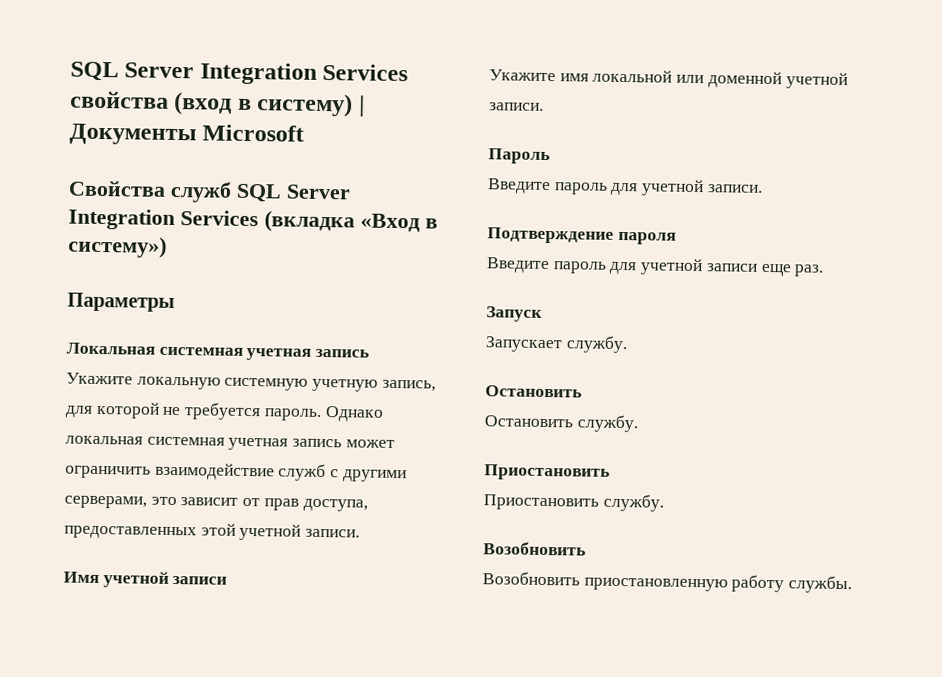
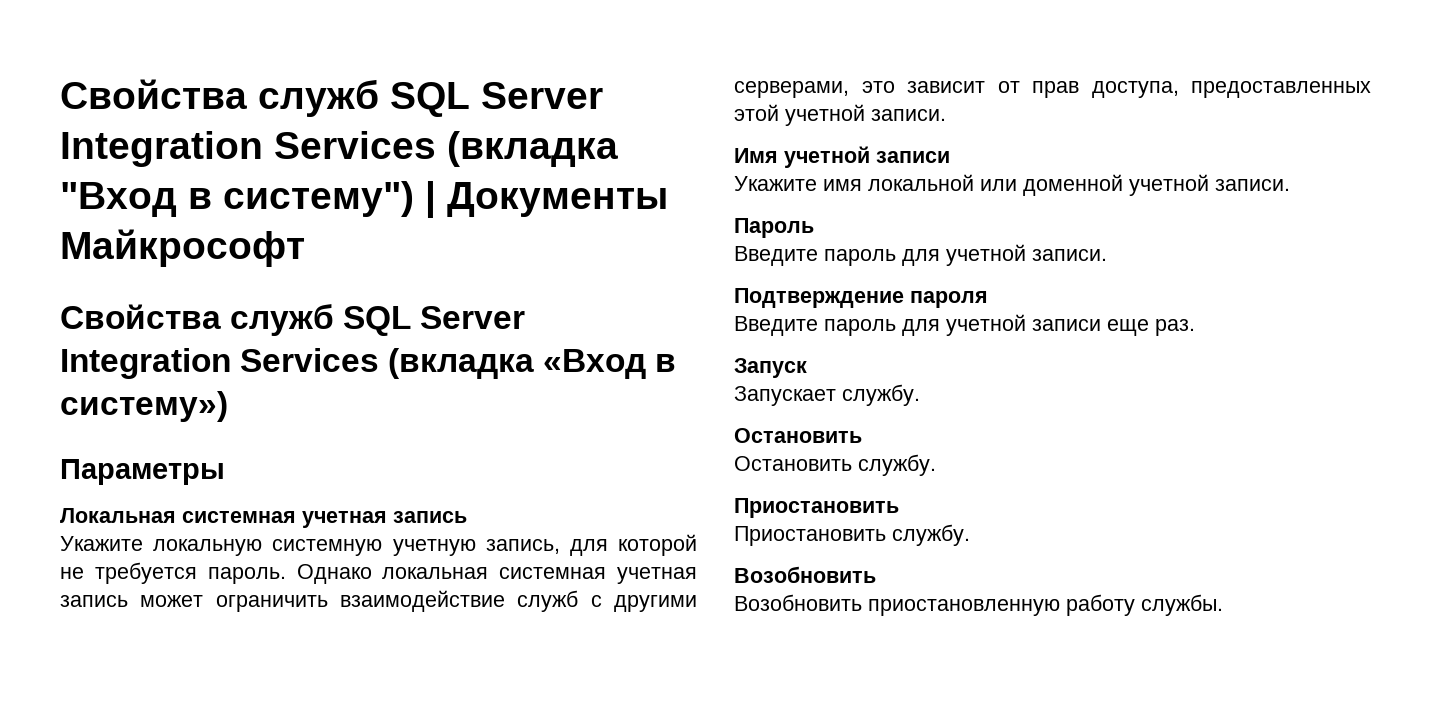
- SQL Server Integration Services свойства (вход в систему) | Документы Microsoft
+ Свойства служб SQL Server Integration Services (вкладка "Вход в систему") | Документы Майкрософт

